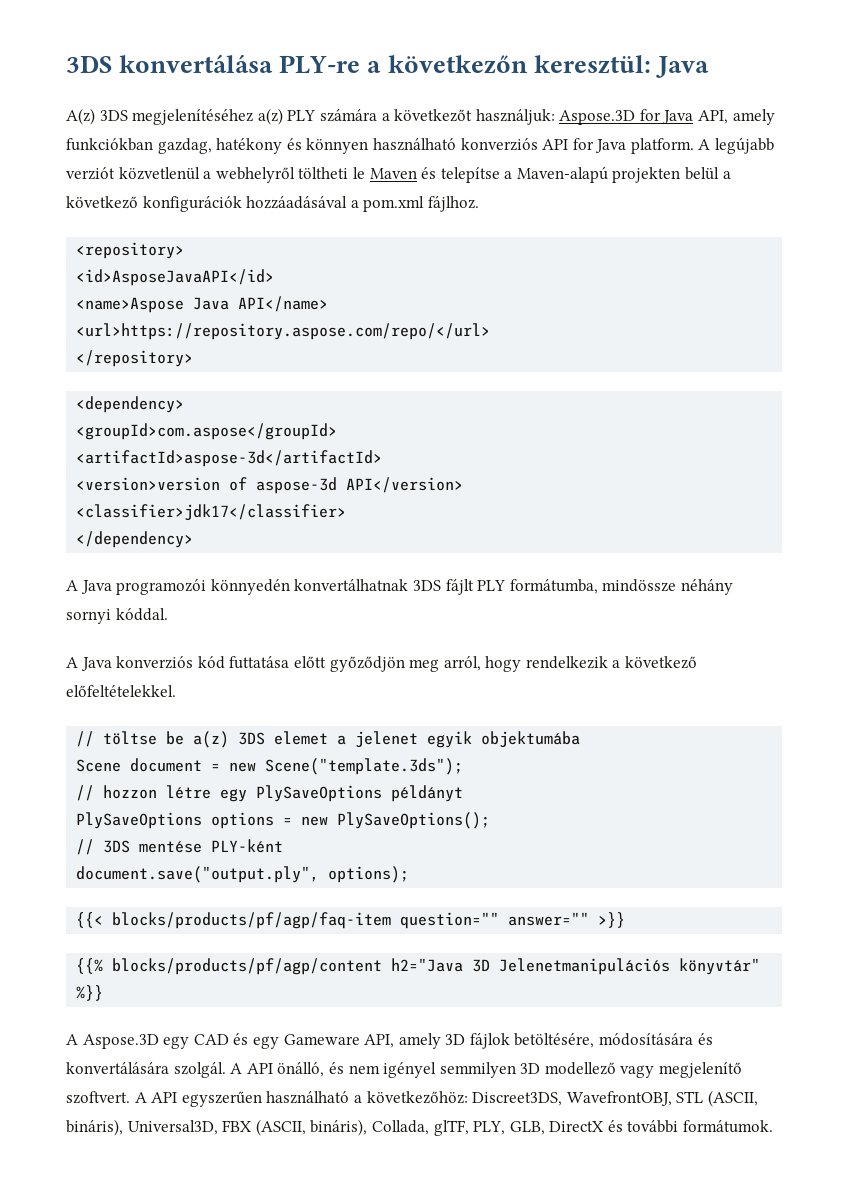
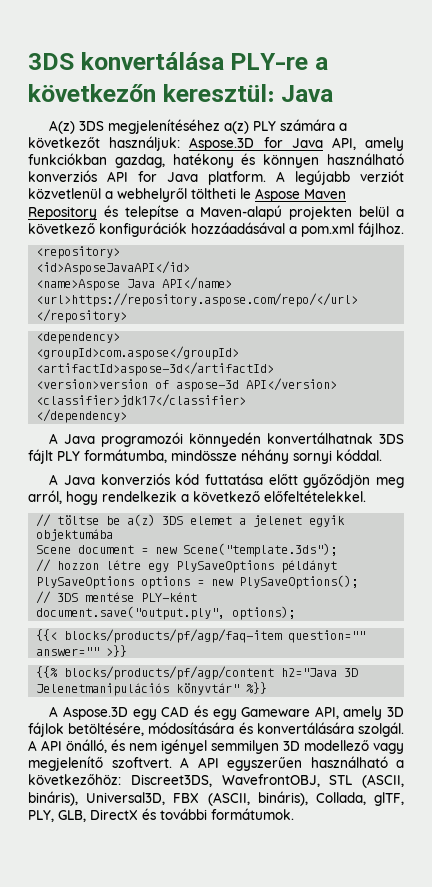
- A legújabb verziót közvetlenül a webhelyről töltheti le Maven és telepítse a Maven-alapú projekten belül a következő konfigurációk hozzáadásával a pom.xml fájlhoz.
+ A legújabb verziót közvetlenül a webhelyről töltheti le Aspose Maven Repository és telepítse a Maven-alapú projekten belül a következő konfigurációk hozzáadásával a pom.xml fájlhoz.

